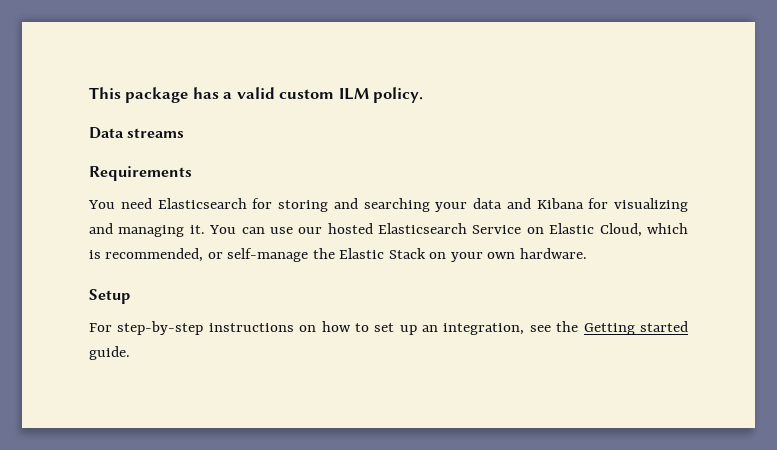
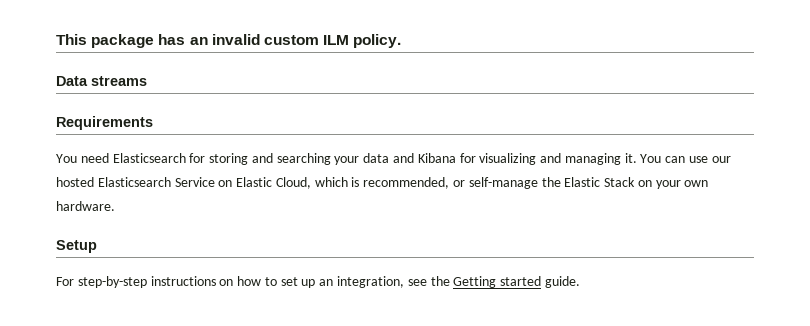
- This package has a valid custom ILM policy.
+ This package has an invalid custom ILM policy.

